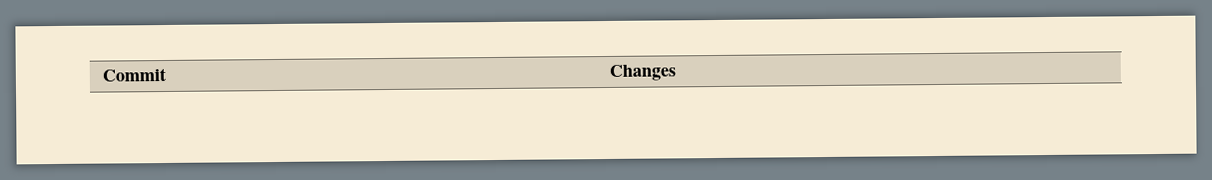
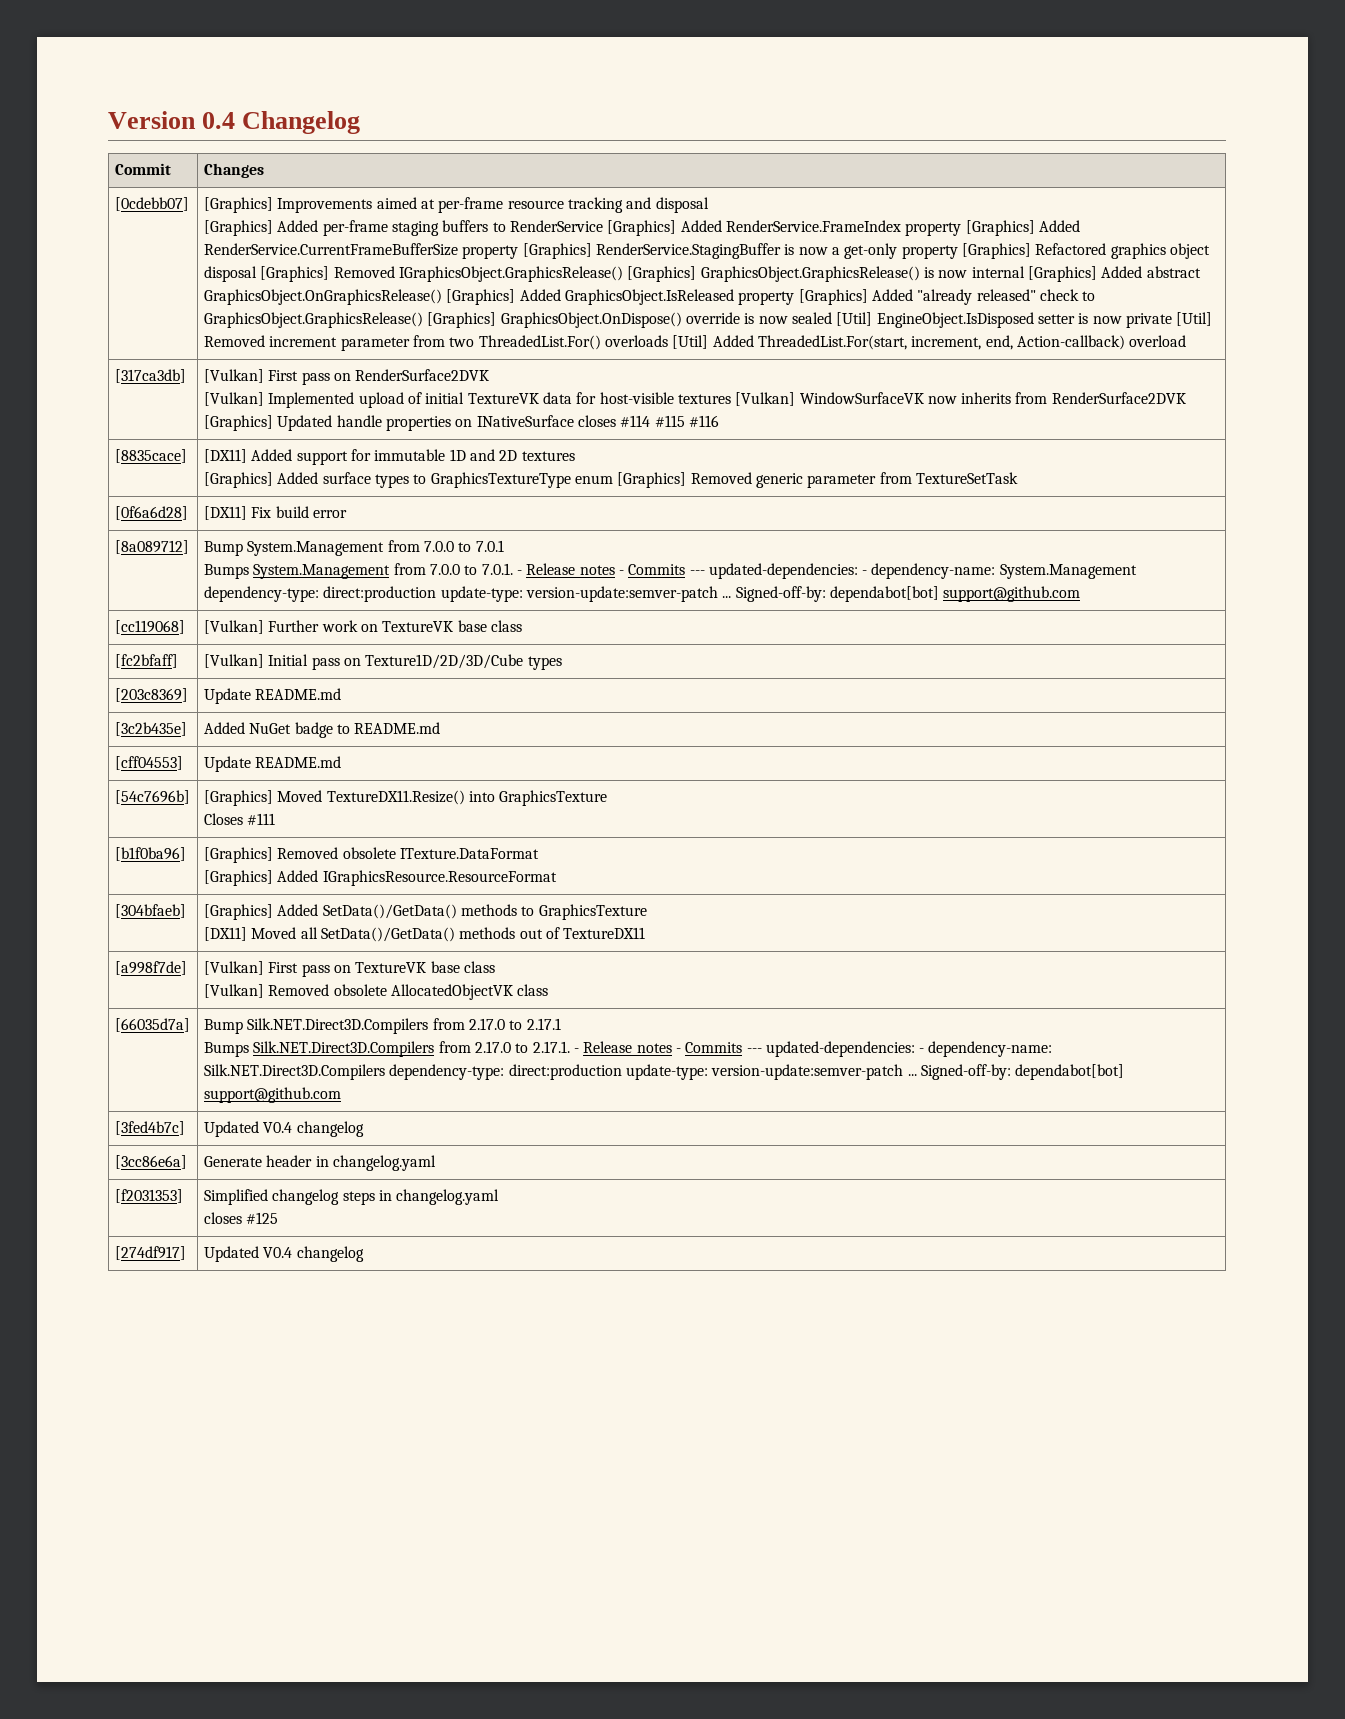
+ Version 0.4 Changelog
+ [0cdebb07] | [Graphics] Improvements aimed at per-frame resource tracking and disposal
+ [Graphics] Added per-frame staging buffers to RenderService [Graphics] Added RenderService.FrameIndex property [Graphics] Added RenderService.CurrentFrameBufferSize property [Graphics] RenderService.StagingBuffer is now a get-only property [Graphics] Refactored graphics object disposal [Graphics] Removed IGraphicsObject.GraphicsRelease() [Graphics] GraphicsObject.GraphicsRelease() is now internal [Graphics] Added abstract GraphicsObject.OnGraphicsRelease() [Graphics] Added GraphicsObject.IsReleased property [Graphics] Added "already released" check to GraphicsObject.GraphicsRelease() [Graphics] GraphicsObject.OnDispose() override is now sealed [Util] EngineObject.IsDisposed setter is now private [Util] Removed increment parameter from two ThreadedList.For() overloads [Util] Added ThreadedList.For(start, increment, end, Action-callback) overload
+ [317ca3db] | [Vulkan] First pass on RenderSurface2DVK
+ [Vulkan] Implemented upload of initial TextureVK data for host-visible textures [Vulkan] WindowSurfaceVK now inherits from RenderSurface2DVK [Graphics] Updated handle properties on INativeSurface closes #114 #115 #116
+ [8835cace] | [DX11] Added support for immutable 1D and 2D textures
+ [Graphics] Added surface types to GraphicsTextureType enum [Graphics] Removed generic parameter from TextureSetTask
+ [0f6a6d28] | [DX11] Fix build error
+ [8a089712] | Bump System.Management from 7.0.0 to 7.0.1
+ Bumps System.Management from 7.0.0 to 7.0.1. - Release notes - Commits --- updated-dependencies: - dependency-name: System.Management dependency-type: direct:production update-type: version-update:semver-patch ... Signed-off-by: dependabot[bot] support@github.com
+ [cc119068] | [Vulkan] Further work on TextureVK base class
+ [fc2bfaff] | [Vulkan] Initial pass on Texture1D/2D/3D/Cube types
+ [203c8369] | Update README.md
+ [3c2b435e] | Added NuGet badge to README.md
+ [cff04553] | Update README.md
+ [54c7696b] | [Graphics] Moved TextureDX11.Resize() into GraphicsTexture
+ Closes #111
+ [b1f0ba96] | [Graphics] Removed obsolete ITexture.DataFormat
+ [Graphics] Added IGraphicsResource.ResourceFormat
+ [304bfaeb] | [Graphics] Added SetData()/GetData() methods to GraphicsTexture
+ [DX11] Moved all SetData()/GetData() methods out of TextureDX11
+ [a998f7de] | [Vulkan] First pass on TextureVK base class
+ [Vulkan] Removed obsolete AllocatedObjectVK class
+ [66035d7a] | Bump Silk.NET.Direct3D.Compilers from 2.17.0 to 2.17.1
+ Bumps Silk.NET.Direct3D.Compilers from 2.17.0 to 2.17.1. - Release notes - Commits --- updated-dependencies: - dependency-name: Silk.NET.Direct3D.Compilers dependency-type: direct:production update-type: version-update:semver-patch ... Signed-off-by: dependabot[bot] support@github.com
+ [3fed4b7c] | Updated V0.4 changelog
+ [3cc86e6a] | Generate header in changelog.yaml
+ [f2031353] | Simplified changelog steps in changelog.yaml
+ closes #125
+ [274df917] | Updated V0.4 changelog

